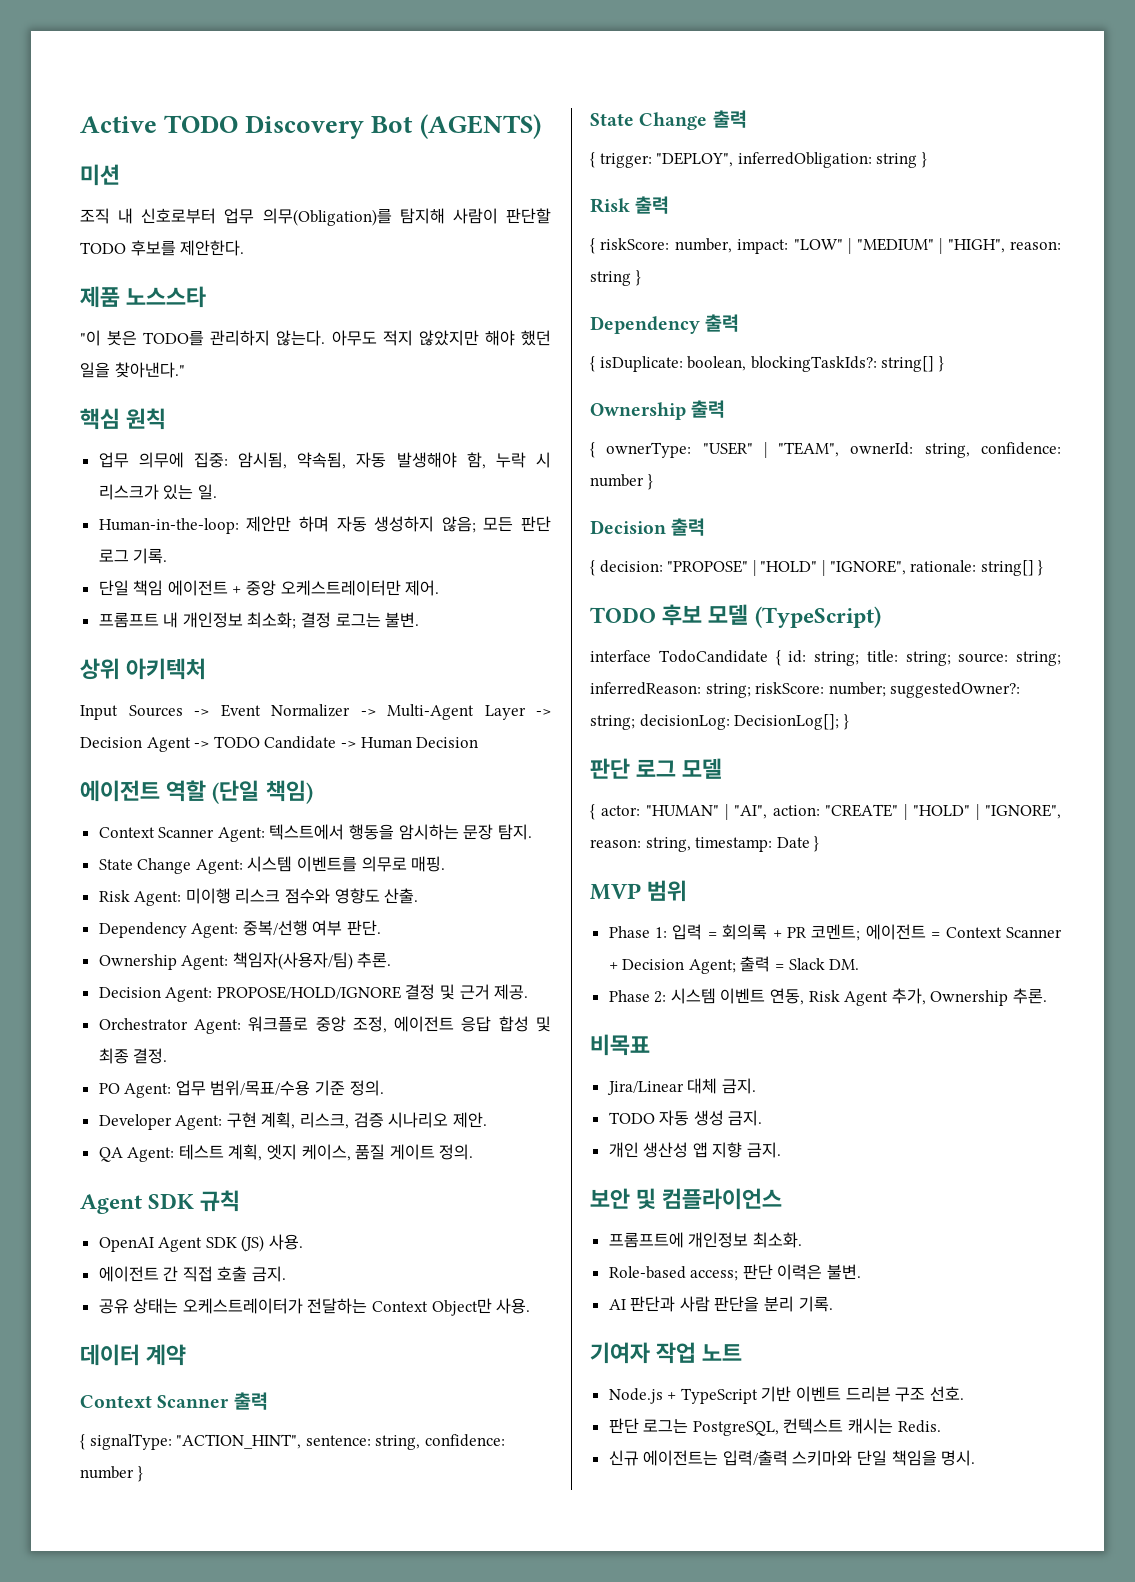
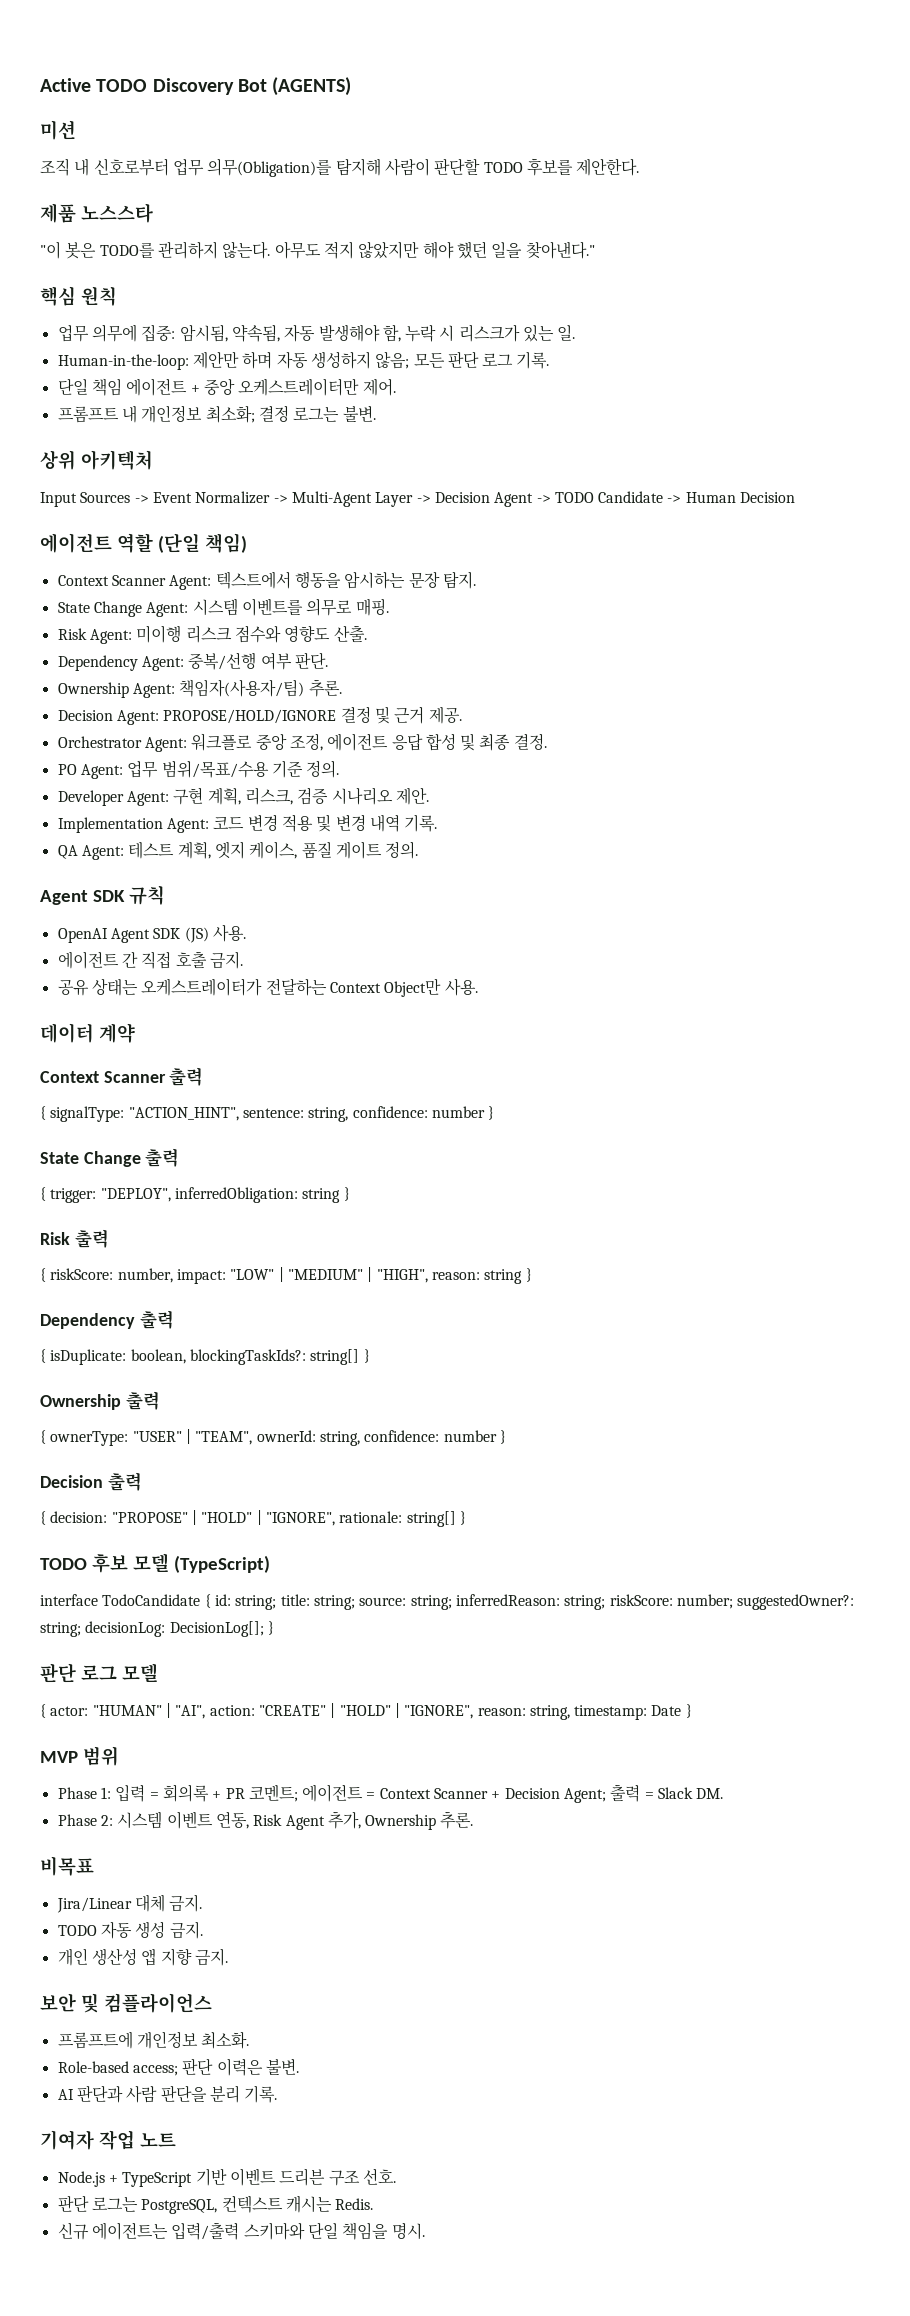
+ Implementation Agent: 코드 변경 적용 및 변경 내역 기록.

